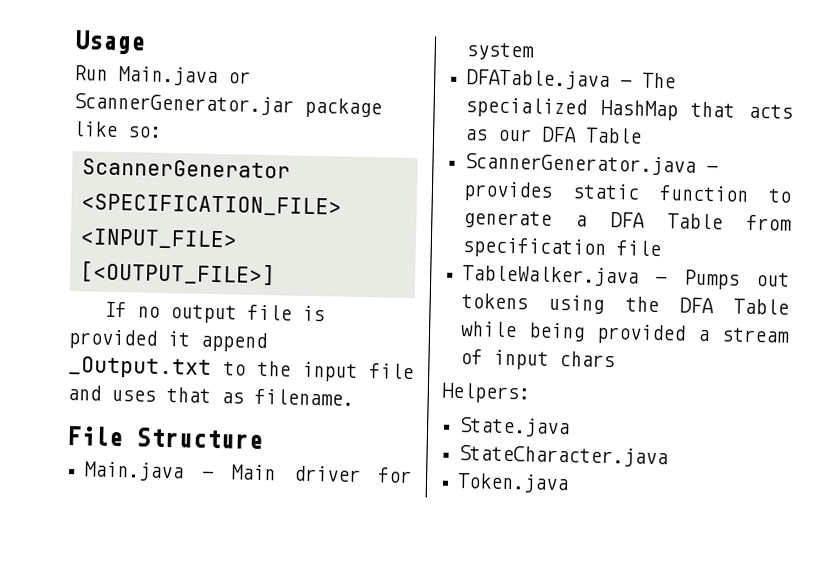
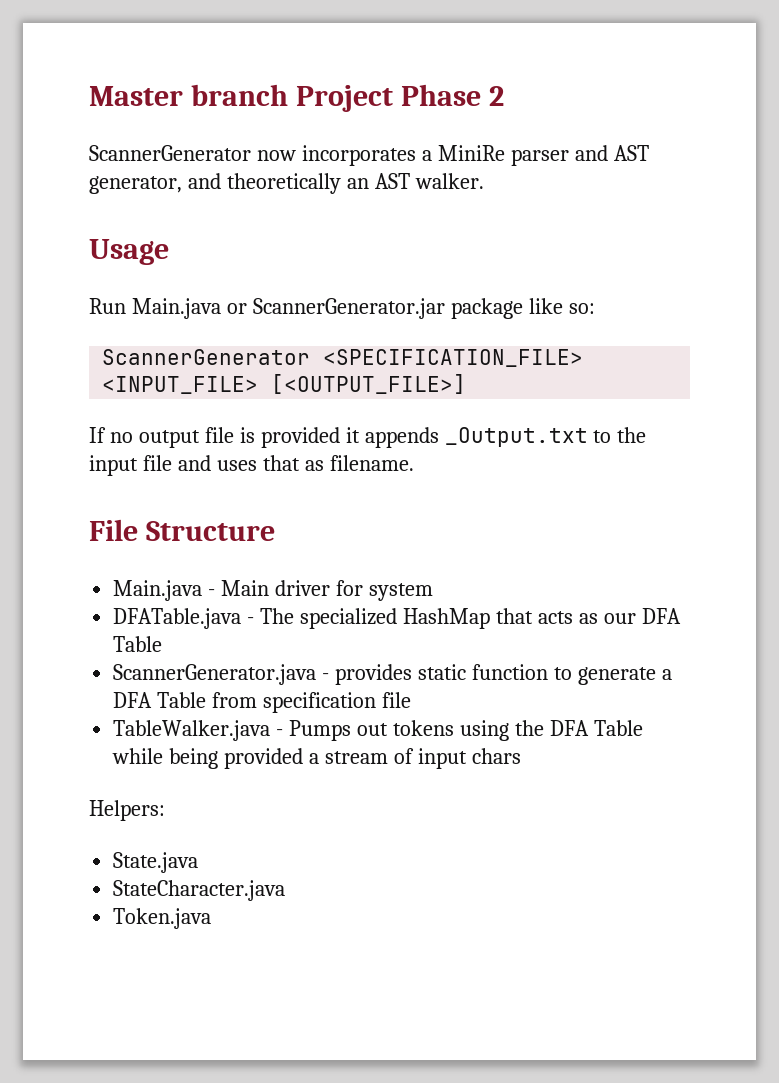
+ Master branch Project Phase 2
+ ScannerGenerator now incorporates a MiniRe parser and AST generator, and theoretically an AST walker.
- If no output file is provided it append _Output.txt to the input file and uses that as filename.
+ If no output file is provided it appends _Output.txt to the input file and uses that as filename.

